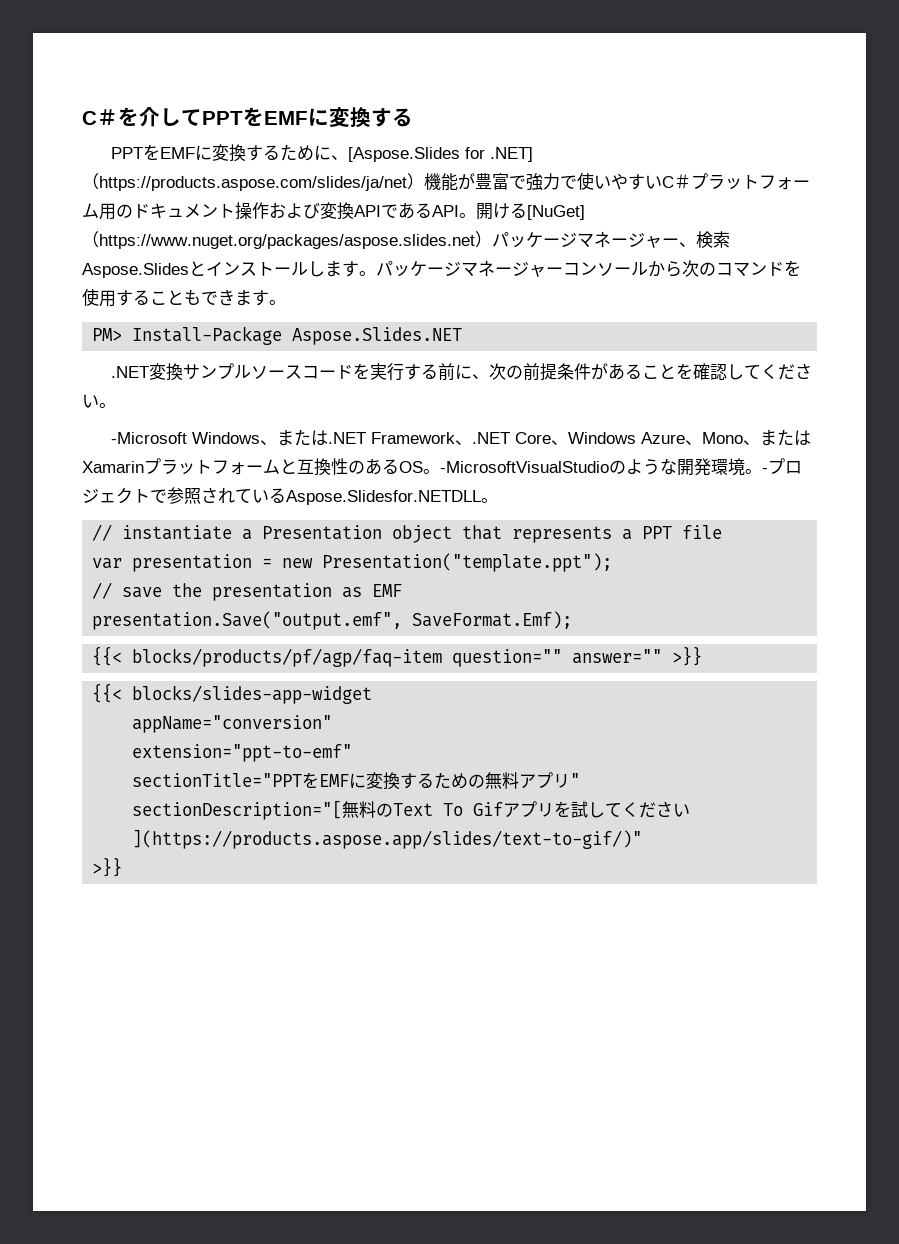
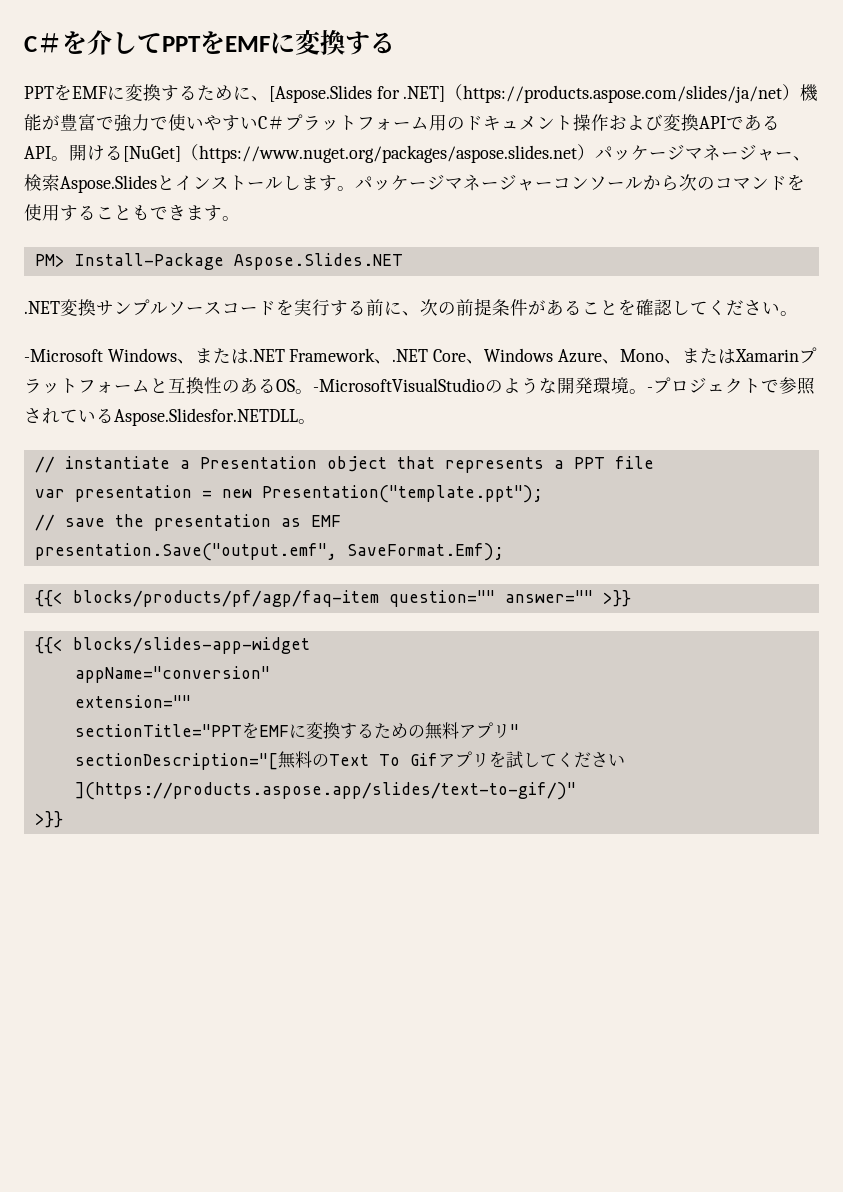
- extension="ppt-to-emf"
+ extension=""

